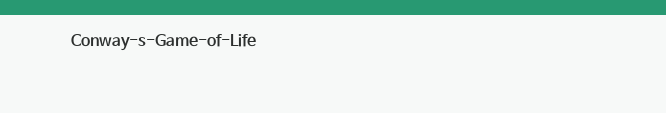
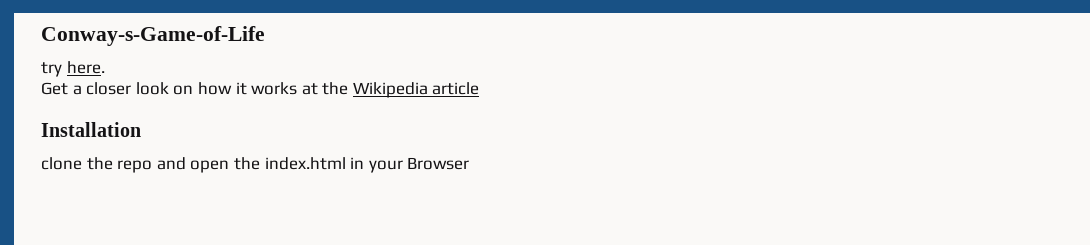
+ try here.
+ Get a closer look on how it works at the Wikipedia article
+ Installation
+ clone the repo and open the index.html in your Browser

